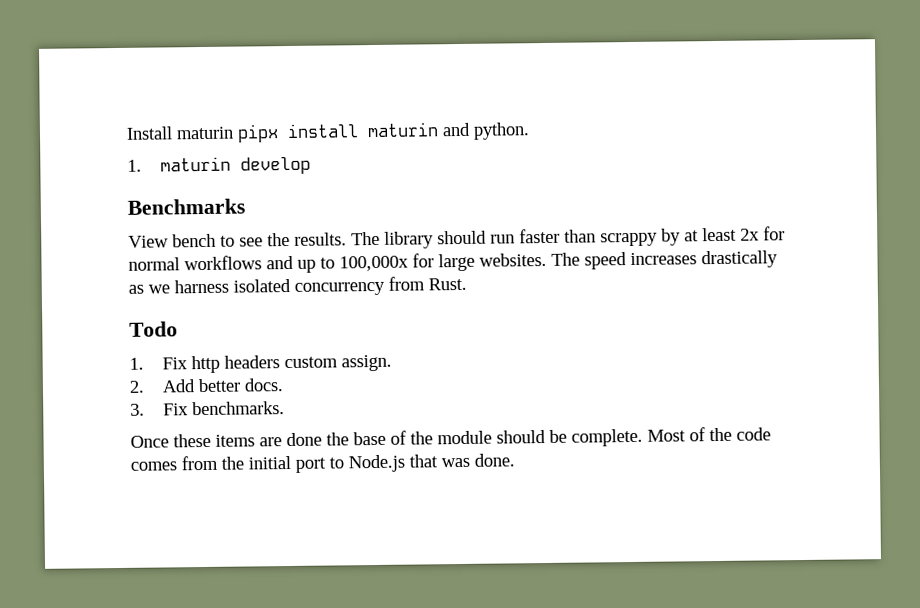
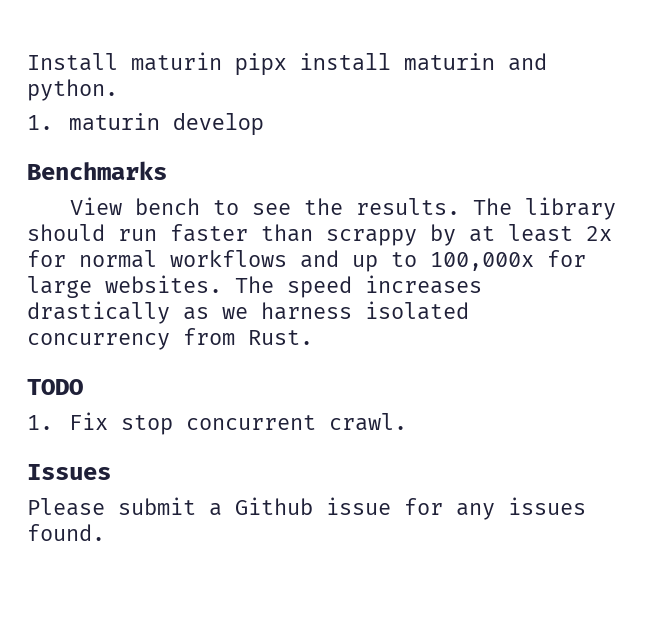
- Todo
+ TODO
- 1. Fix http headers custom assign.
- 2. Add better docs.
- 3. Fix benchmarks.
- Once these items are done the base of the module should be complete. Most of the code comes from the initial port to Node.js that was done.
+ 1. Fix stop concurrent crawl.
+ Issues
+ Please submit a Github issue for any issues found.

